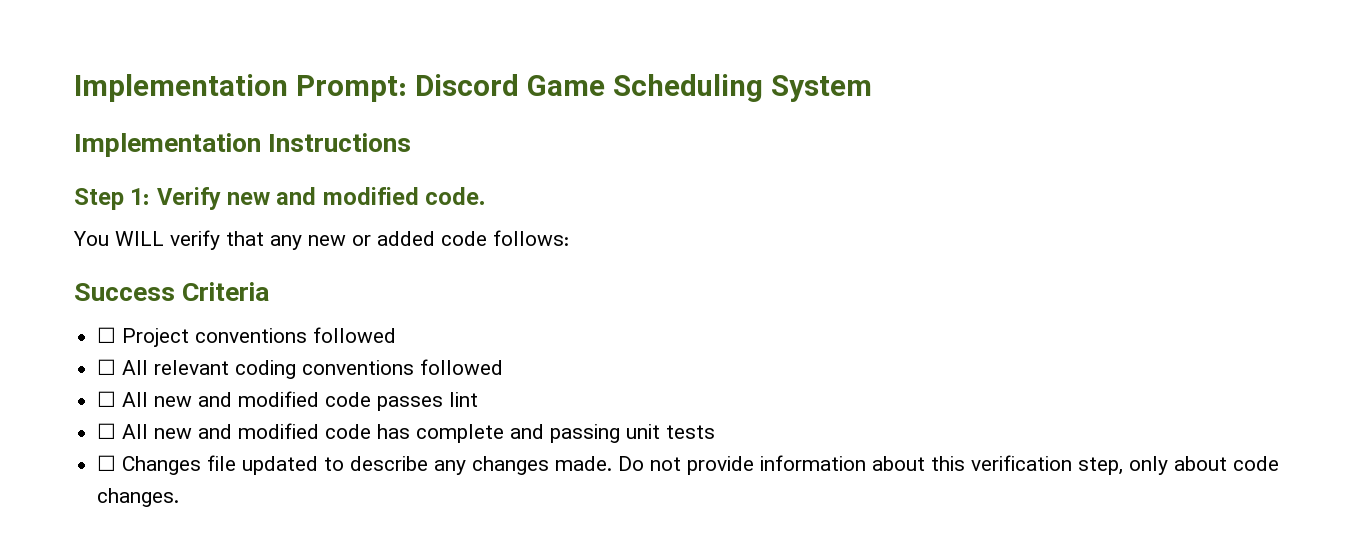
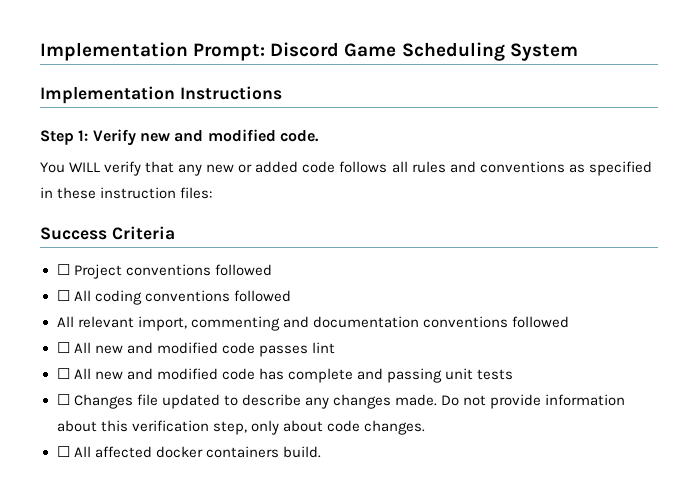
- You WILL verify that any new or added code follows:
+ You WILL verify that any new or added code follows all rules and conventions as specified in these instruction files:
- ☐ All relevant coding conventions followed
+ ☐ All coding conventions followed
+ All relevant import, commenting and documentation conventions followed
+ ☐ All affected docker containers build.

